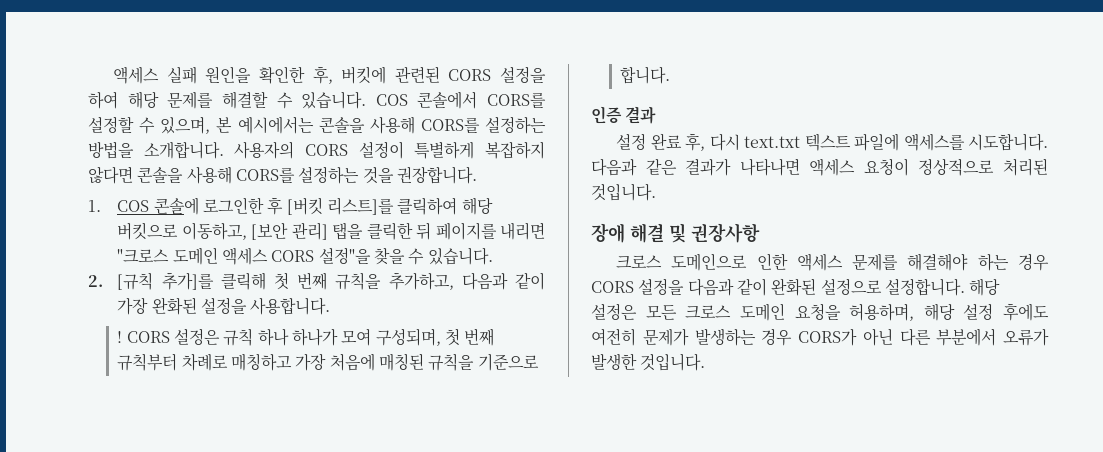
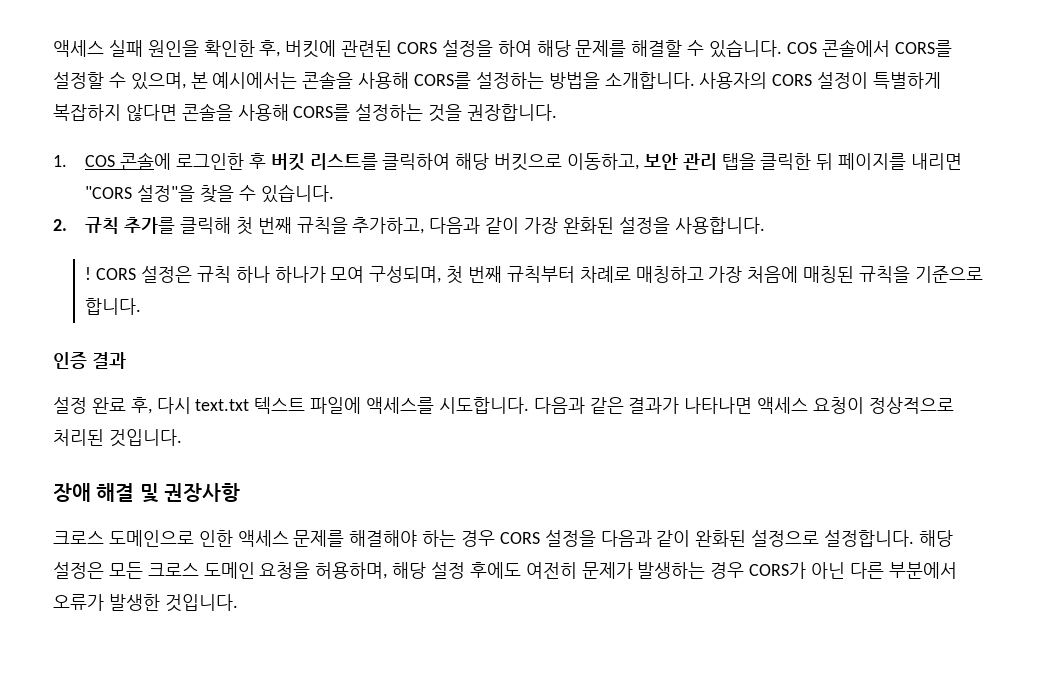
- 1. COS 콘솔에 로그인한 후 [버킷 리스트]를 클릭하여 해당 버킷으로 이동하고, [보안 관리] 탭을 클릭한 뒤 페이지를 내리면 "크로스 도메인 액세스 CORS 설정"을 찾을 수 있습니다.
+ 1. COS 콘솔에 로그인한 후 버킷 리스트를 클릭하여 해당 버킷으로 이동하고, 보안 관리 탭을 클릭한 뒤 페이지를 내리면 "CORS 설정"을 찾을 수 있습니다.
- 2. [규칙 추가]를 클릭해 첫 번째 규칙을 추가하고, 다음과 같이 가장 완화된 설정을 사용합니다.
+ 2. 규칙 추가를 클릭해 첫 번째 규칙을 추가하고, 다음과 같이 가장 완화된 설정을 사용합니다.

